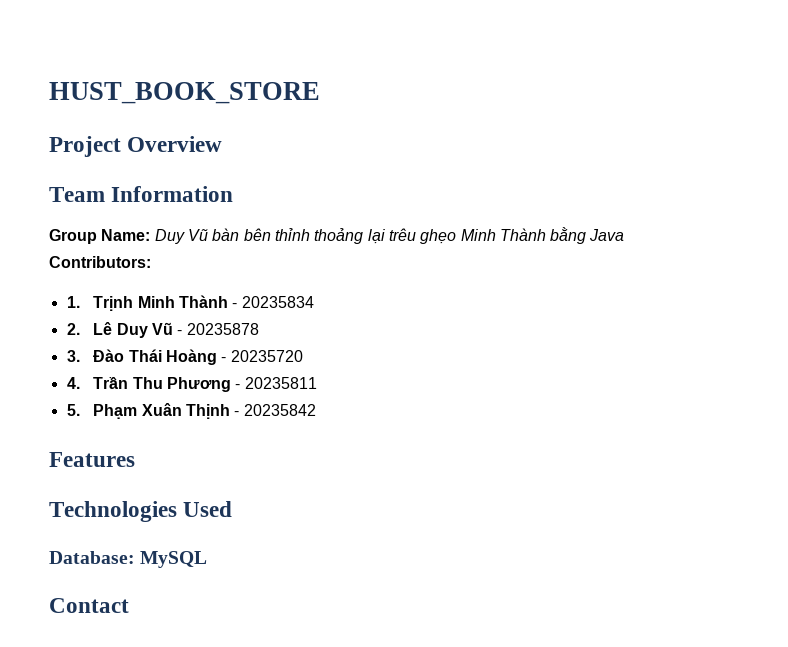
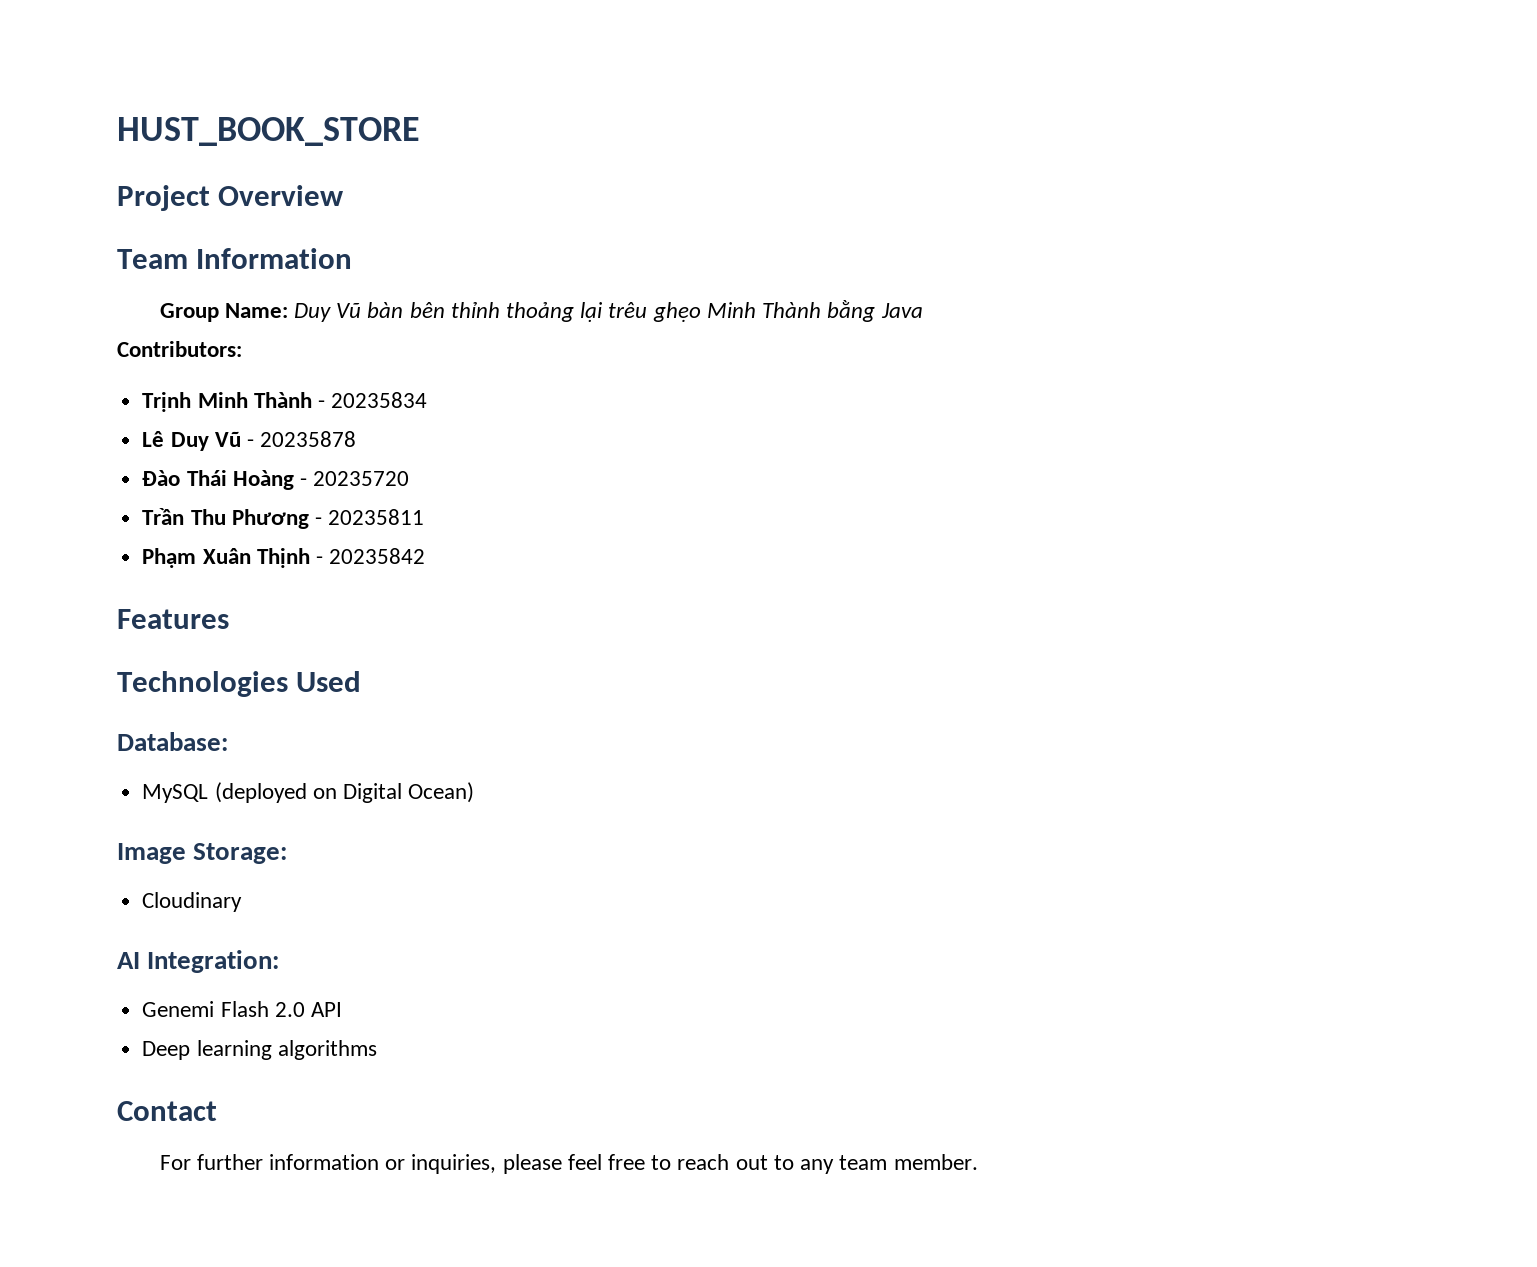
- 1. Trịnh Minh Thành - 20235834
+ Trịnh Minh Thành - 20235834
- 2. Lê Duy Vũ - 20235878
+ Lê Duy Vũ - 20235878
- 3. Đào Thái Hoàng - 20235720
+ Đào Thái Hoàng - 20235720
- 4. Trần Thu Phương - 20235811
+ Trần Thu Phương - 20235811
- 5. Phạm Xuân Thịnh - 20235842
+ Phạm Xuân Thịnh - 20235842
- Database: MySQL
+ Database:
+ MySQL (deployed on Digital Ocean)
+ Image Storage:
+ Cloudinary
+ AI Integration:
+ Genemi Flash 2.0 API
+ Deep learning algorithms
  Contact
+ For further information or inquiries, please feel free to reach out to any team member.

